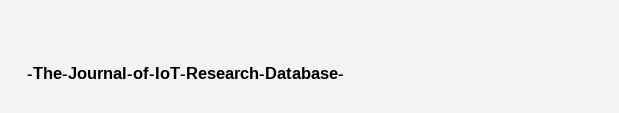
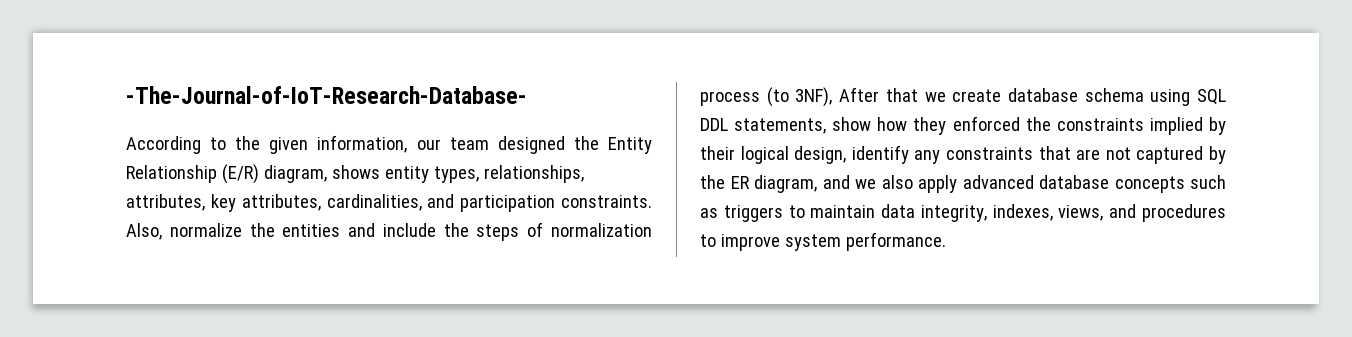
+ According to the given information, our team designed the Entity Relationship (E/R) diagram, shows entity types, relationships, attributes, key attributes, cardinalities, and participation constraints. Also, normalize the entities and include the steps of normalization process (to 3NF), After that we create database schema using SQL DDL statements, show how they enforced the constraints implied by their logical design, identify any constraints that are not captured by the ER diagram, and we also apply advanced database concepts such as triggers to maintain data integrity, indexes, views, and procedures to improve system performance.

